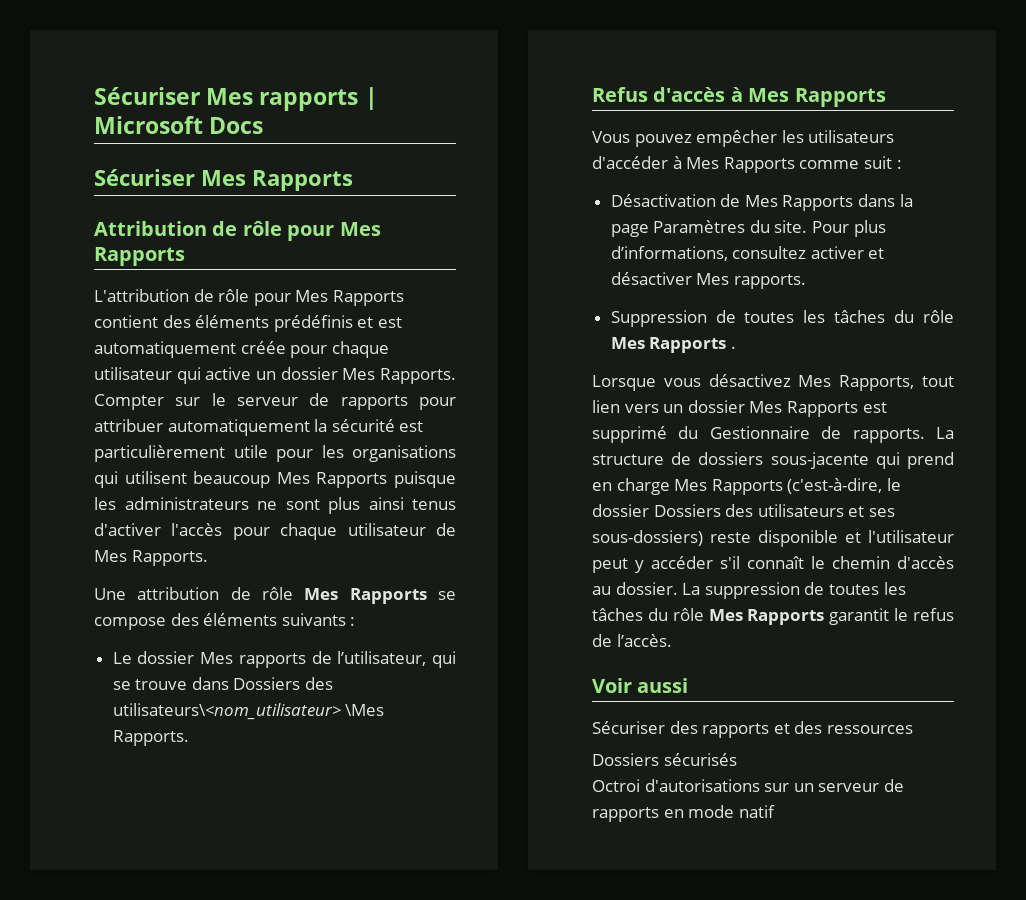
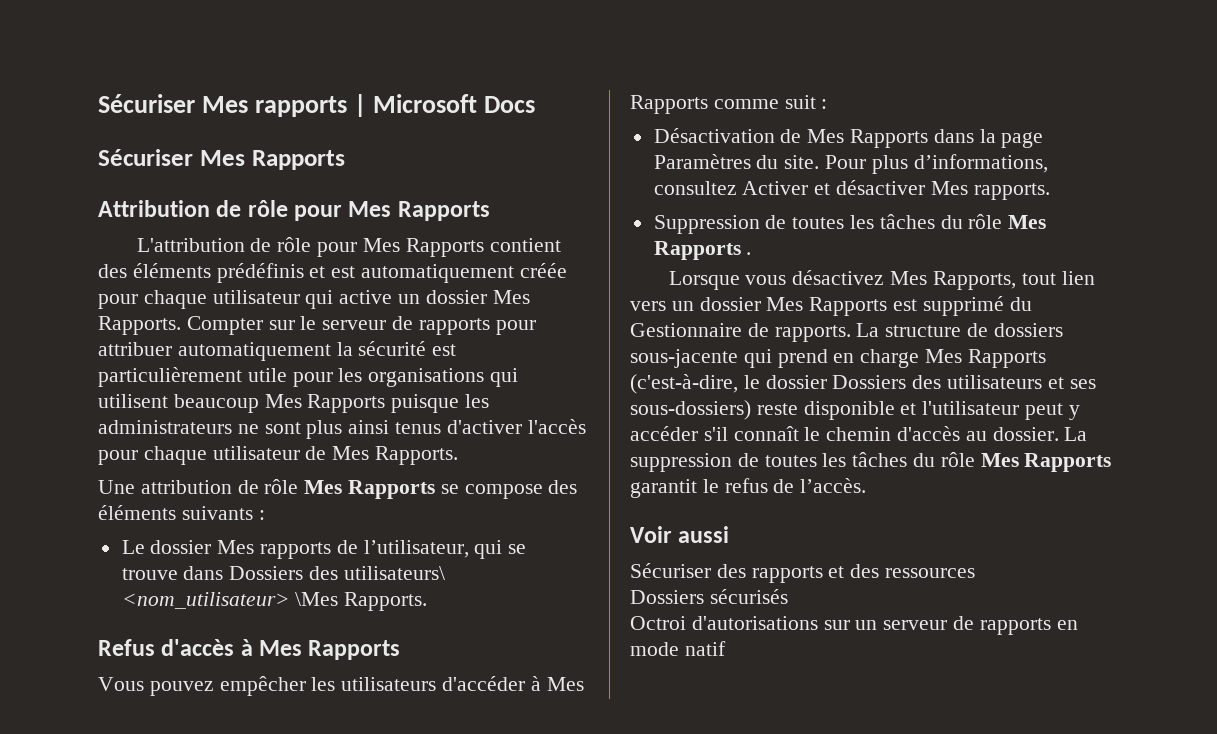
- Le dossier Mes rapports de l’utilisateur, qui se trouve dans Dossiers des utilisateurs\<nom_utilisateur> \Mes Rapports.
+ Le dossier Mes rapports de l’utilisateur, qui se trouve dans Dossiers des utilisateurs\ <nom_utilisateur> \Mes Rapports.
- Pour plus d’informations, consultez activer et désactiver Mes rapports.
+ Pour plus d’informations, consultez Activer et désactiver Mes rapports.

